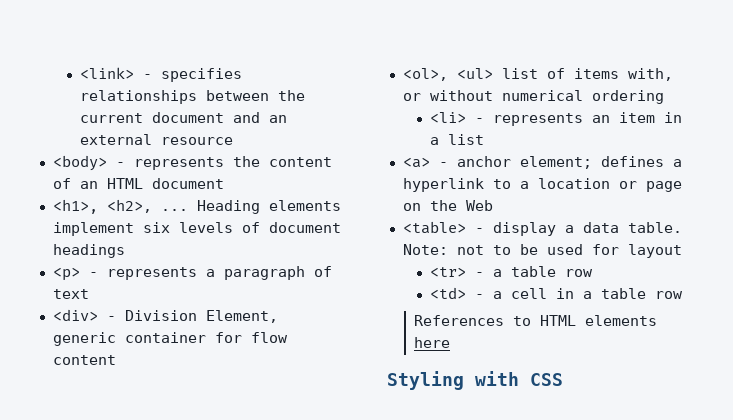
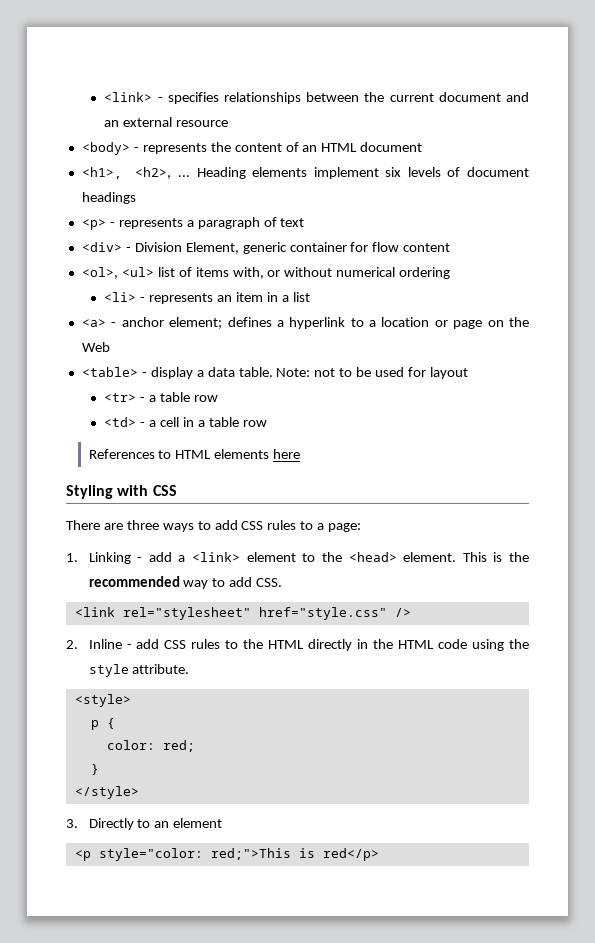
+ There are three ways to add CSS rules to a page:
+ 1. Linking - add a <link> element to the <head> element. This is the recommended way to add CSS.
+ <link rel="stylesheet" href="style.css" />
+ 2. Inline - add CSS rules to the HTML directly in the HTML code using the style attribute.
+ <style>
+ p {
+ color: red;
+ }
+ </style>
+ 3. Directly to an element
+ <p style="color: red;">This is red</p>

